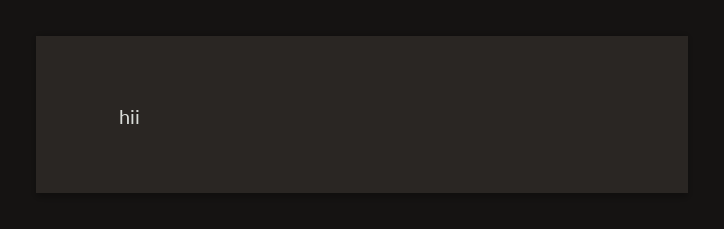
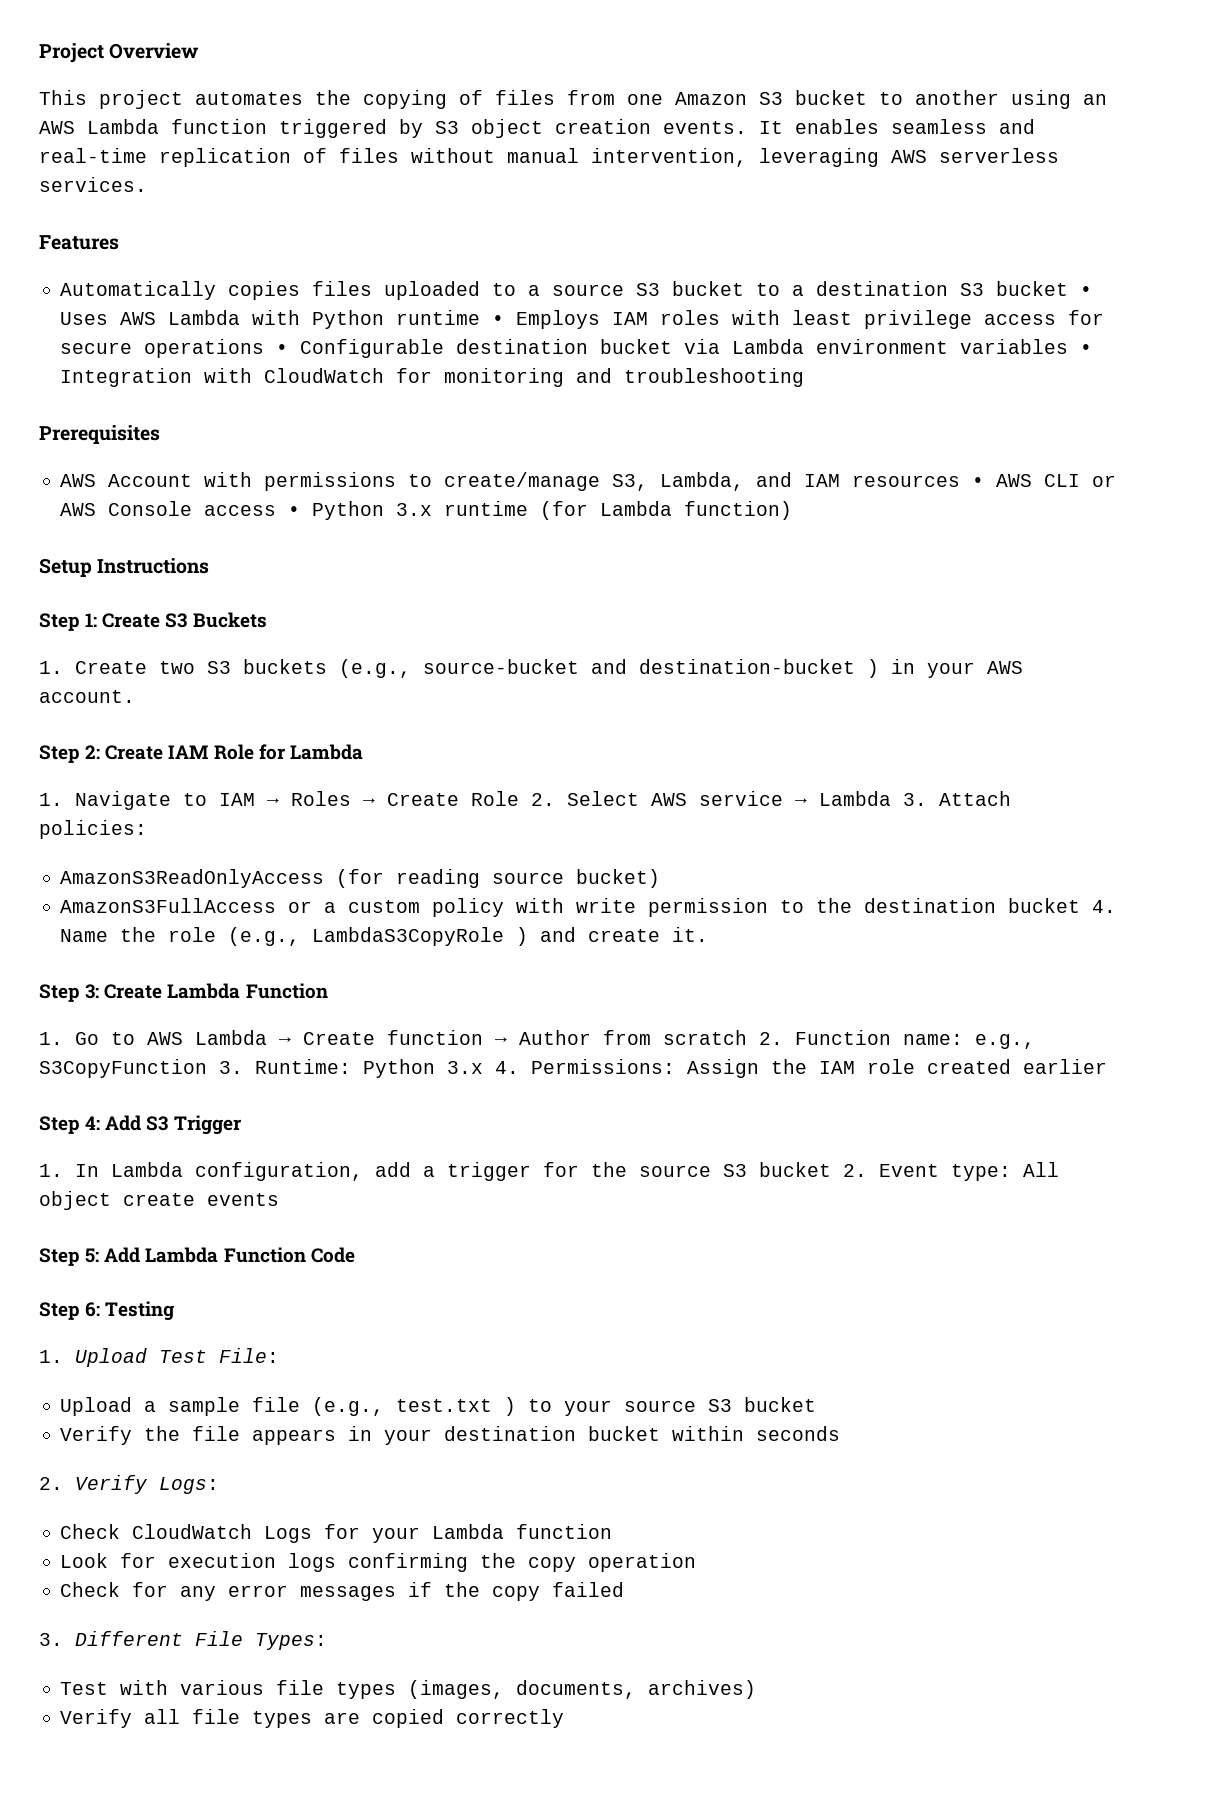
- hii
+ Project Overview
+ This project automates the copying of files from one Amazon S3 bucket to another using an AWS Lambda function triggered by S3 object creation events. It enables seamless and real-time replication of files without manual intervention, leveraging AWS serverless services.
+ Features
+ Automatically copies files uploaded to a source S3 bucket to a destination S3 bucket • Uses AWS Lambda with Python runtime • Employs IAM roles with least privilege access for secure operations • Configurable destination bucket via Lambda environment variables • Integration with CloudWatch for monitoring and troubleshooting
+ Prerequisites
+ AWS Account with permissions to create/manage S3, Lambda, and IAM resources • AWS CLI or AWS Console access • Python 3.x runtime (for Lambda function)
+ Setup Instructions
+ Step 1: Create S3 Buckets
+ 1. Create two S3 buckets (e.g., source-bucket and destination-bucket ) in your AWS account.
+ Step 2: Create IAM Role for Lambda
+ 1. Navigate to IAM → Roles → Create Role 2. Select AWS service → Lambda 3. Attach policies:
+ AmazonS3ReadOnlyAccess (for reading source bucket)
+ AmazonS3FullAccess or a custom policy with write permission to the destination bucket 4. Name the role (e.g., LambdaS3CopyRole ) and create it.
+ Step 3: Create Lambda Function
+ 1. Go to AWS Lambda → Create function → Author from scratch 2. Function name: e.g., S3CopyFunction 3. Runtime: Python 3.x 4. Permissions: Assign the IAM role created earlier
+ Step 4: Add S3 Trigger
+ 1. In Lambda configuration, add a trigger for the source S3 bucket 2. Event type: All object create events
+ Step 5: Add Lambda Function Code
+ Step 6: Testing
+ 1. Upload Test File:
+ Upload a sample file (e.g., test.txt ) to your source S3 bucket
+ Verify the file appears in your destination bucket within seconds
+ 2. Verify Logs:
+ Check CloudWatch Logs for your Lambda function
+ Look for execution logs confirming the copy operation
+ Check for any error messages if the copy failed
+ 3. Different File Types:
+ Test with various file types (images, documents, archives)
+ Verify all file types are copied correctly

